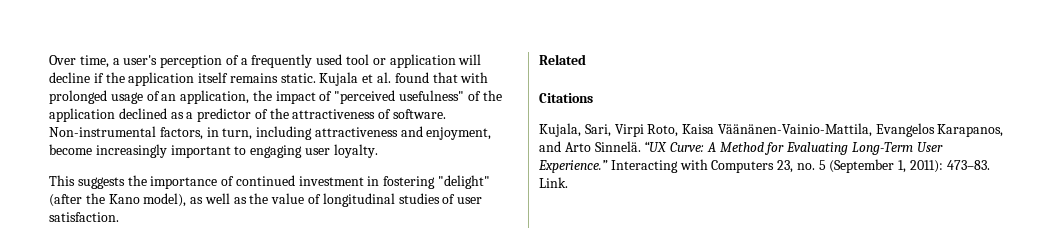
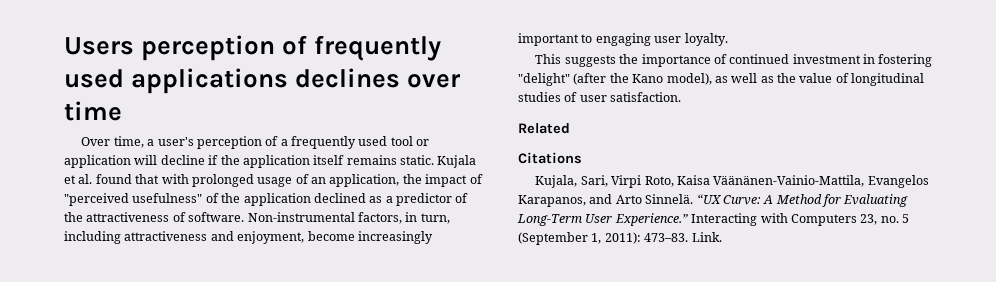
+ Users perception of frequently used applications declines over time

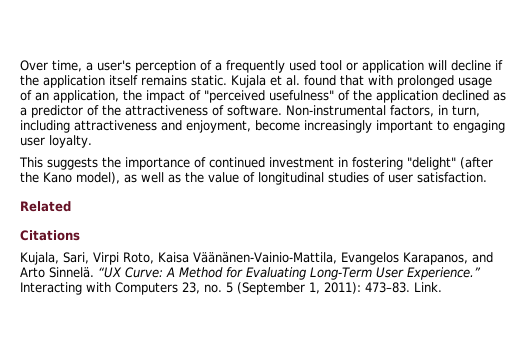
- Users perception of frequently used applications declines over time

